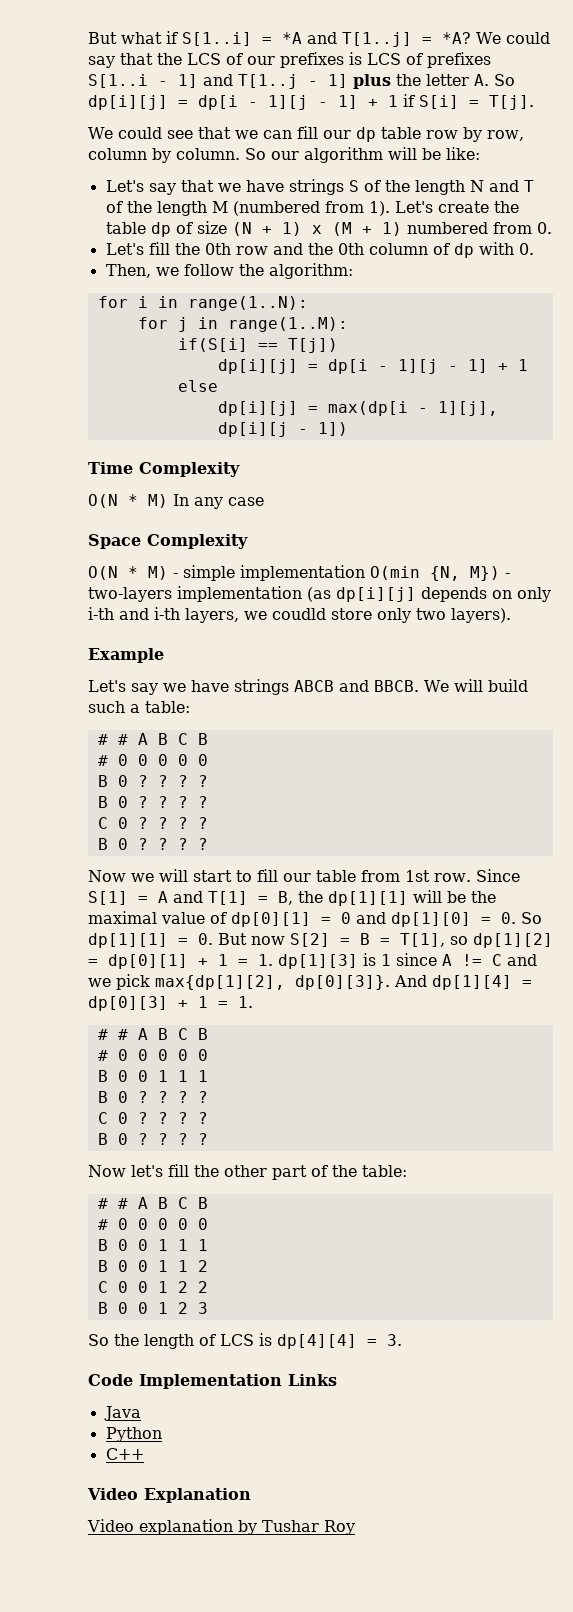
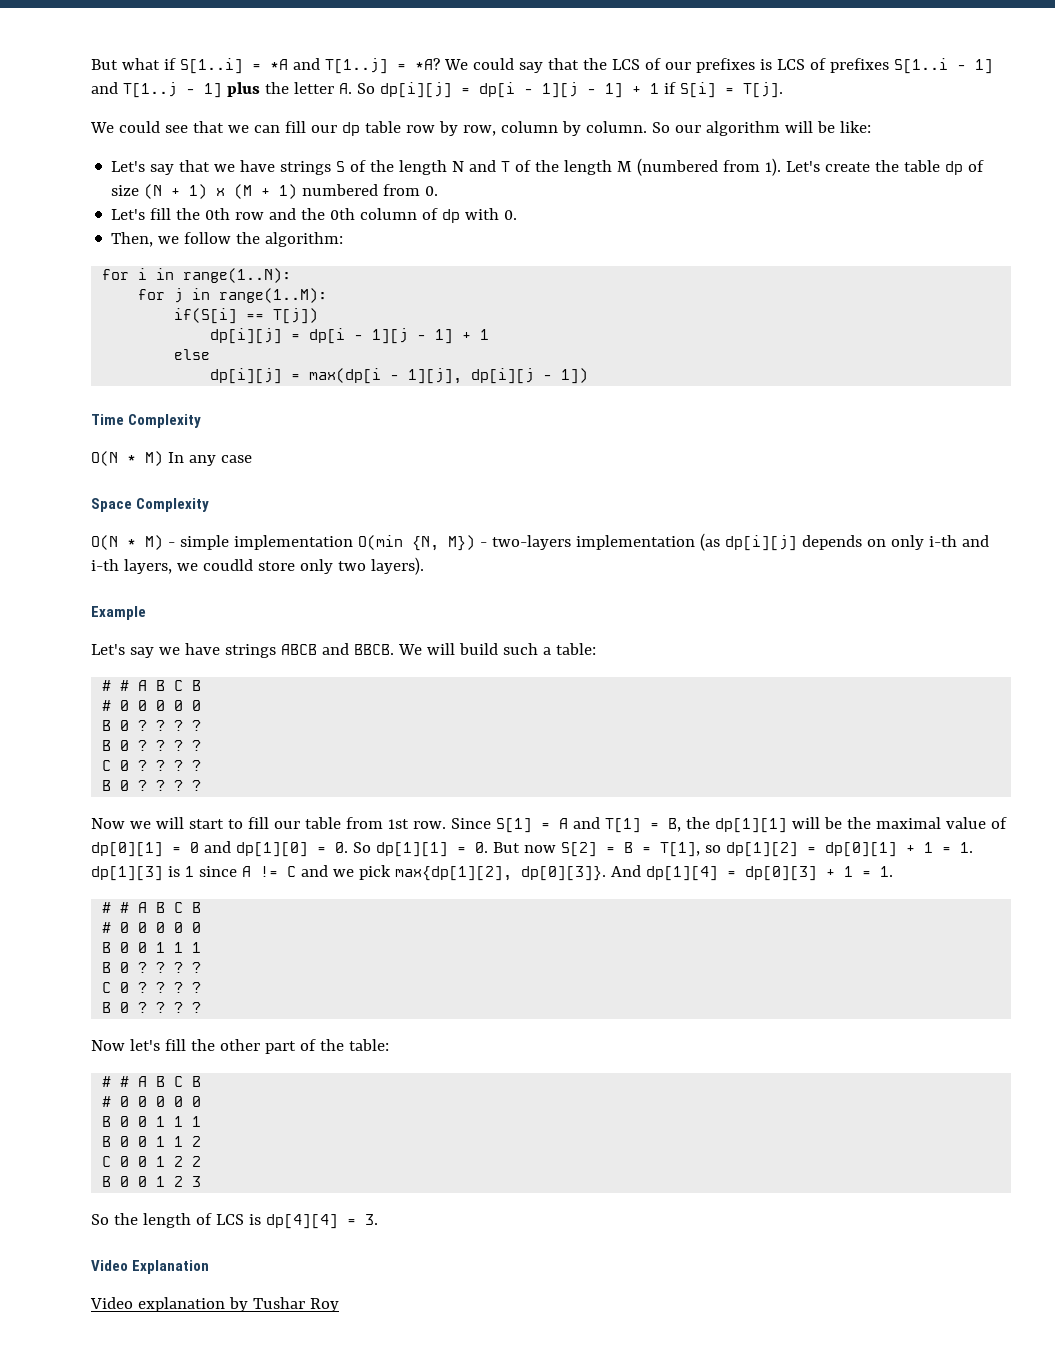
- Code Implementation Links
- Java
- Python
- C++

